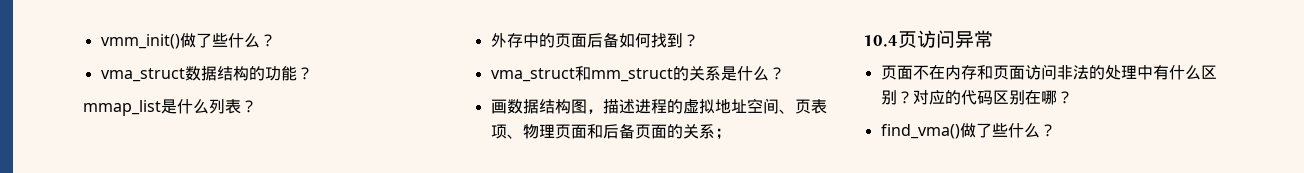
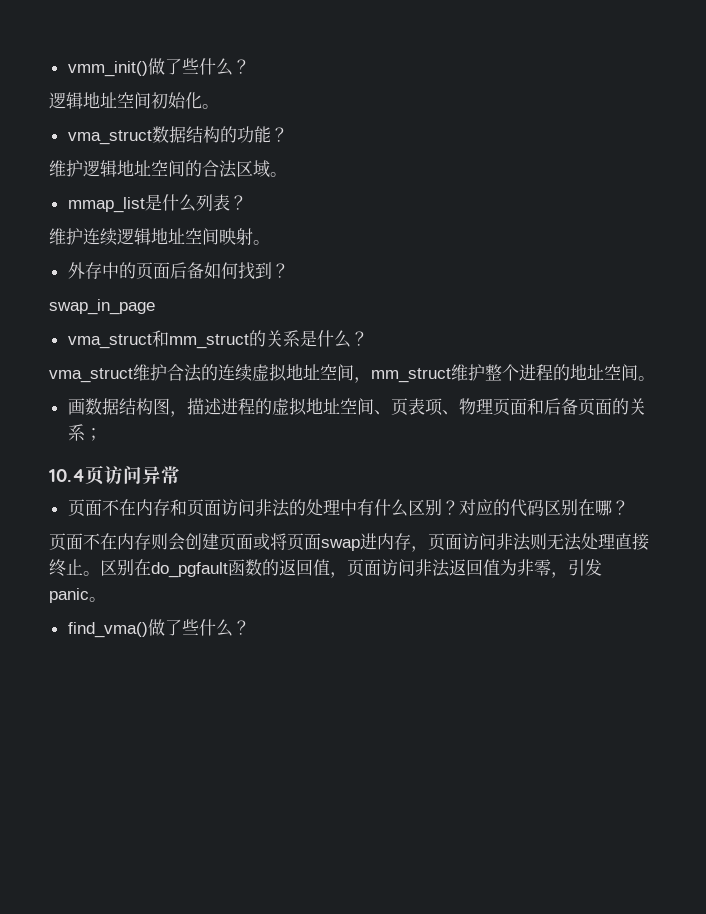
+ 逻辑地址空间初始化。
+ 维护逻辑地址空间的合法区域。
  mmap_list是什么列表？
+ 维护连续逻辑地址空间映射。
+ swap_in_page
+ vma_struct维护合法的连续虚拟地址空间，mm_struct维护整个进程的地址空间。
+ 页面不在内存则会创建页面或将页面swap进内存，页面访问非法则无法处理直接终止。区别在do_pgfault函数的返回值，页面访问非法返回值为非零，引发panic。

